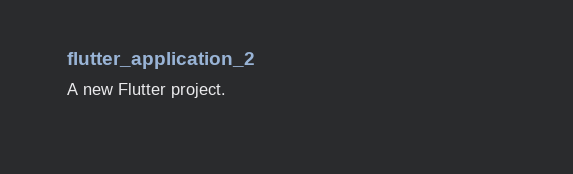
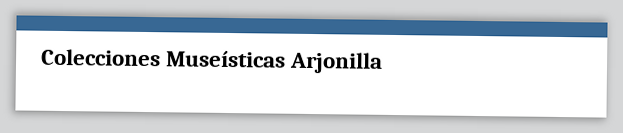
- flutter_application_2
- A new Flutter project.
+ Colecciones Museísticas Arjonilla

